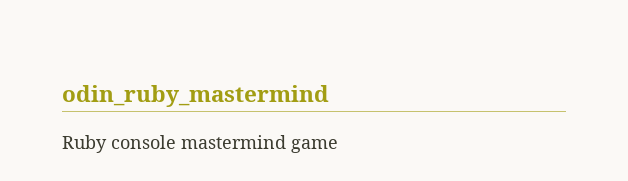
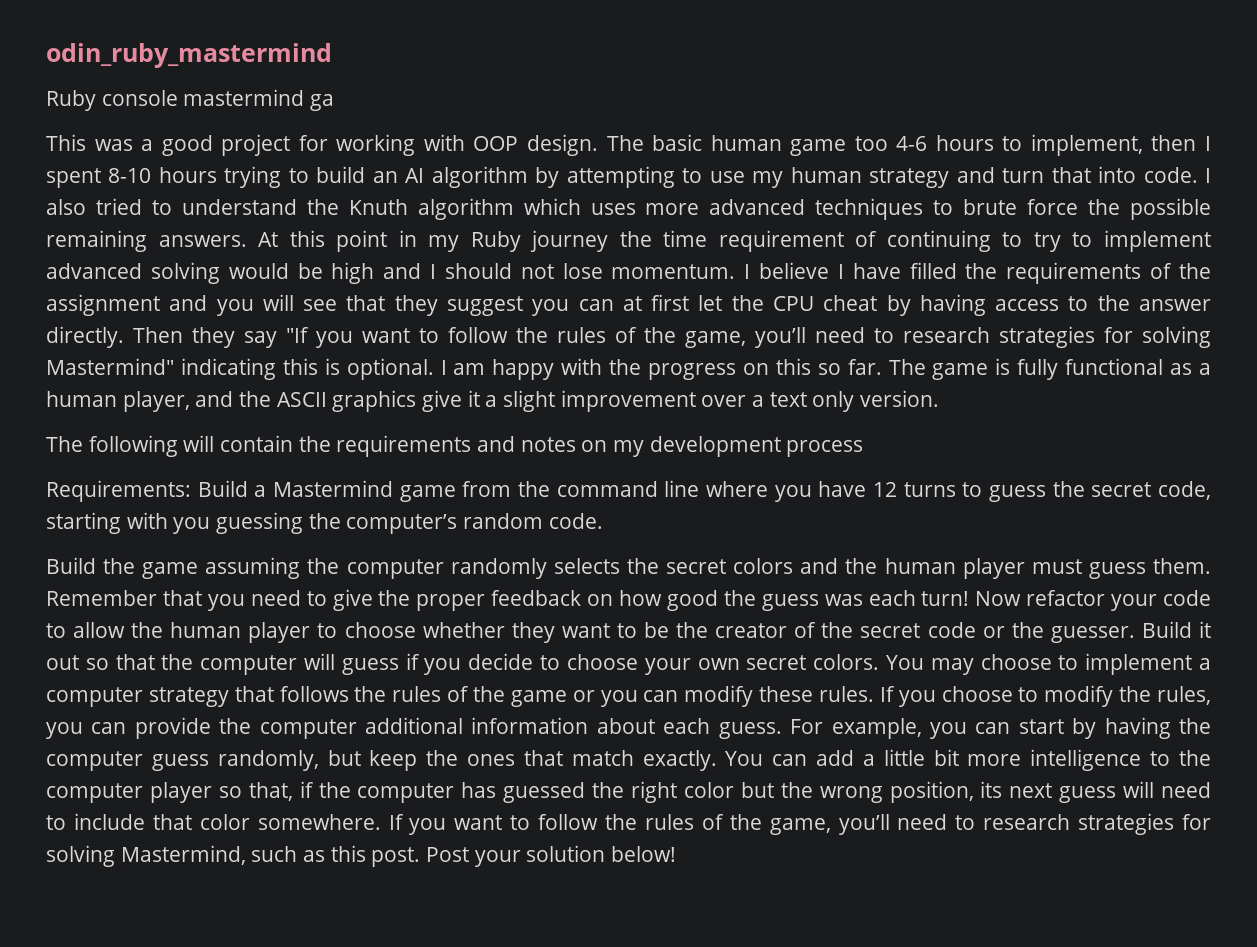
- Ruby console mastermind game
+ Ruby console mastermind ga
+ This was a good project for working with OOP design. The basic human game too 4-6 hours to implement, then I spent 8-10 hours trying to build an AI algorithm by attempting to use my human strategy and turn that into code. I also tried to understand the Knuth algorithm which uses more advanced techniques to brute force the possible remaining answers. At this point in my Ruby journey the time requirement of continuing to try to implement advanced solving would be high and I should not lose momentum. I believe I have filled the requirements of the assignment and you will see that they suggest you can at first let the CPU cheat by having access to the answer directly. Then they say "If you want to follow the rules of the game, you’ll need to research strategies for solving Mastermind" indicating this is optional. I am happy with the progress on this so far. The game is fully functional as a human player, and the ASCII graphics give it a slight improvement over a text only version.
+ The following will contain the requirements and notes on my development process
+ Requirements: Build a Mastermind game from the command line where you have 12 turns to guess the secret code, starting with you guessing the computer’s random code.
+ Build the game assuming the computer randomly selects the secret colors and the human player must guess them. Remember that you need to give the proper feedback on how good the guess was each turn! Now refactor your code to allow the human player to choose whether they want to be the creator of the secret code or the guesser. Build it out so that the computer will guess if you decide to choose your own secret colors. You may choose to implement a computer strategy that follows the rules of the game or you can modify these rules. If you choose to modify the rules, you can provide the computer additional information about each guess. For example, you can start by having the computer guess randomly, but keep the ones that match exactly. You can add a little bit more intelligence to the computer player so that, if the computer has guessed the right color but the wrong position, its next guess will need to include that color somewhere. If you want to follow the rules of the game, you’ll need to research strategies for solving Mastermind, such as this post. Post your solution below!

